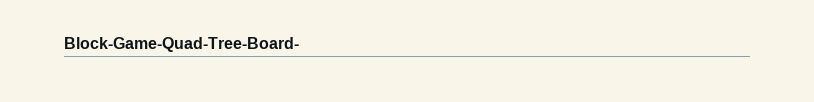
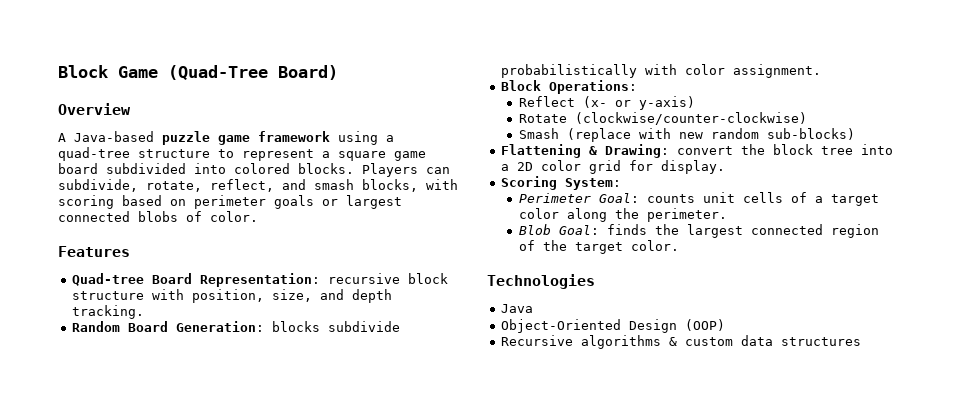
- Block-Game-Quad-Tree-Board-
+ Block Game (Quad-Tree Board)
+ Overview
+ A Java-based puzzle game framework using a quad-tree structure to represent a square game board subdivided into colored blocks. Players can subdivide, rotate, reflect, and smash blocks, with scoring based on perimeter goals or largest connected blobs of color.
+ Features
+ Quad-tree Board Representation: recursive block structure with position, size, and depth tracking.
+ Random Board Generation: blocks subdivide probabilistically with color assignment.
+ Block Operations:
+ Reflect (x- or y-axis)
+ Rotate (clockwise/counter-clockwise)
+ Smash (replace with new random sub-blocks)
+ Flattening & Drawing: convert the block tree into a 2D color grid for display.
+ Scoring System:
+ Perimeter Goal: counts unit cells of a target color along the perimeter.
+ Blob Goal: finds the largest connected region of the target color.
+ Technologies
+ Java
+ Object-Oriented Design (OOP)
+ Recursive algorithms & custom data structures

